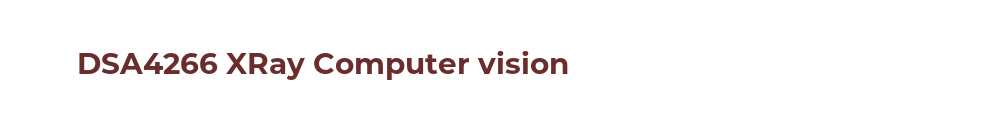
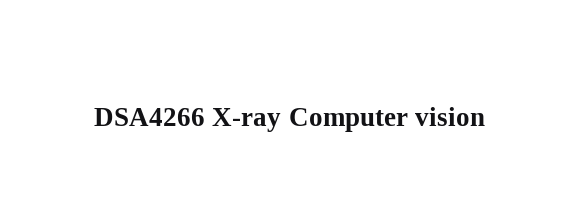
- DSA4266 XRay Computer vision
+ DSA4266 X-ray Computer vision

